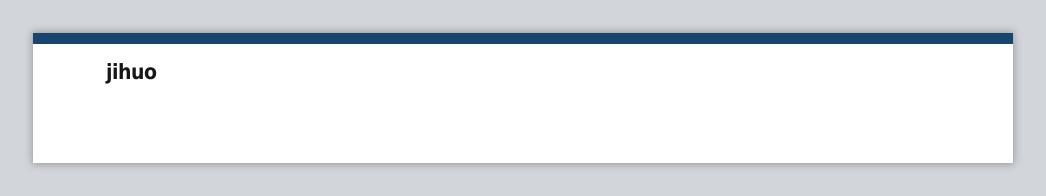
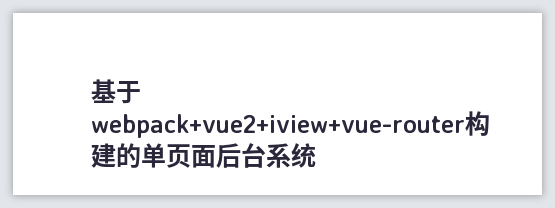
- jihuo
+ 基于webpack+vue2+iview+vue-router构建的单页面后台系统

